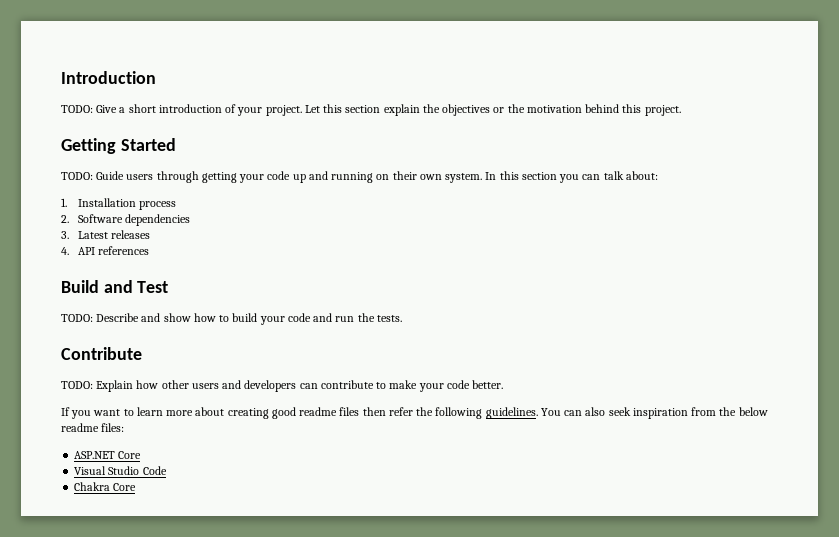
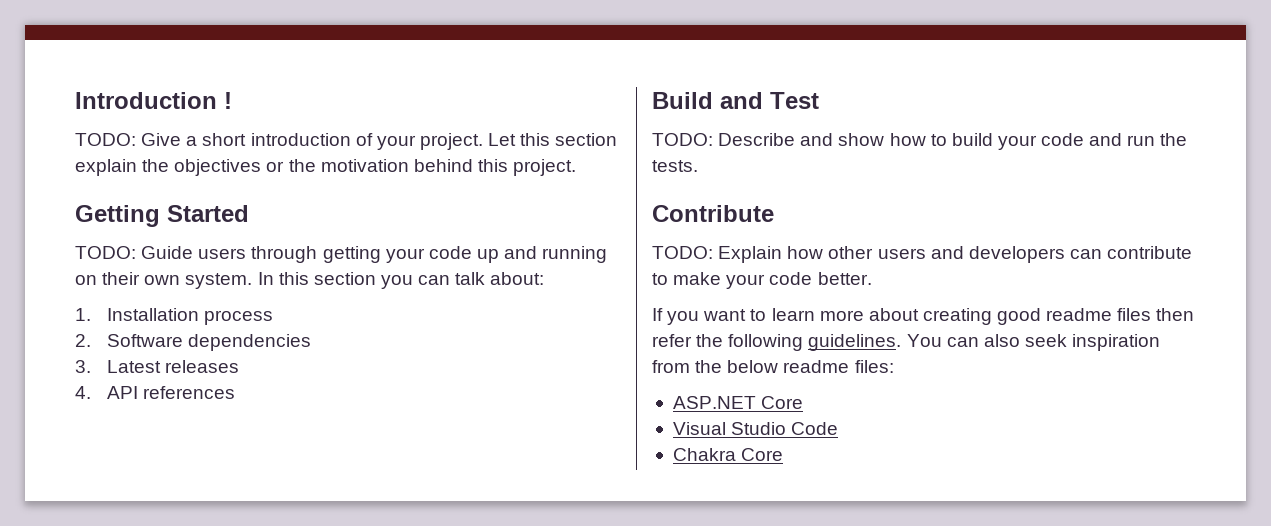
- Introduction
+ Introduction !

